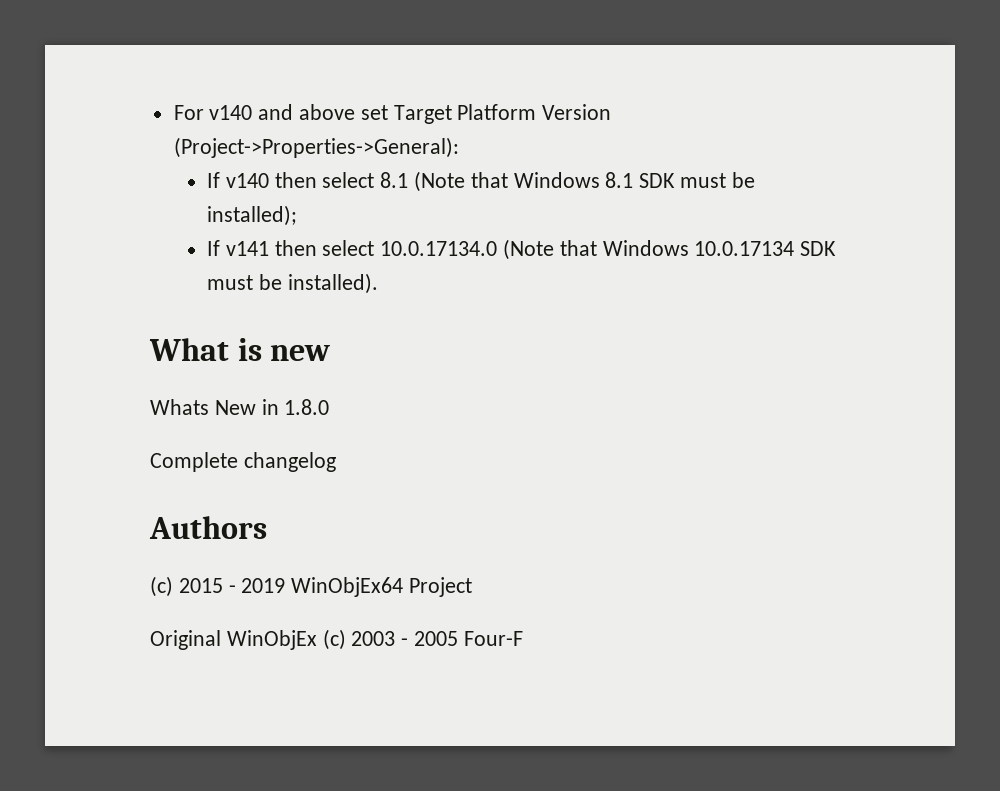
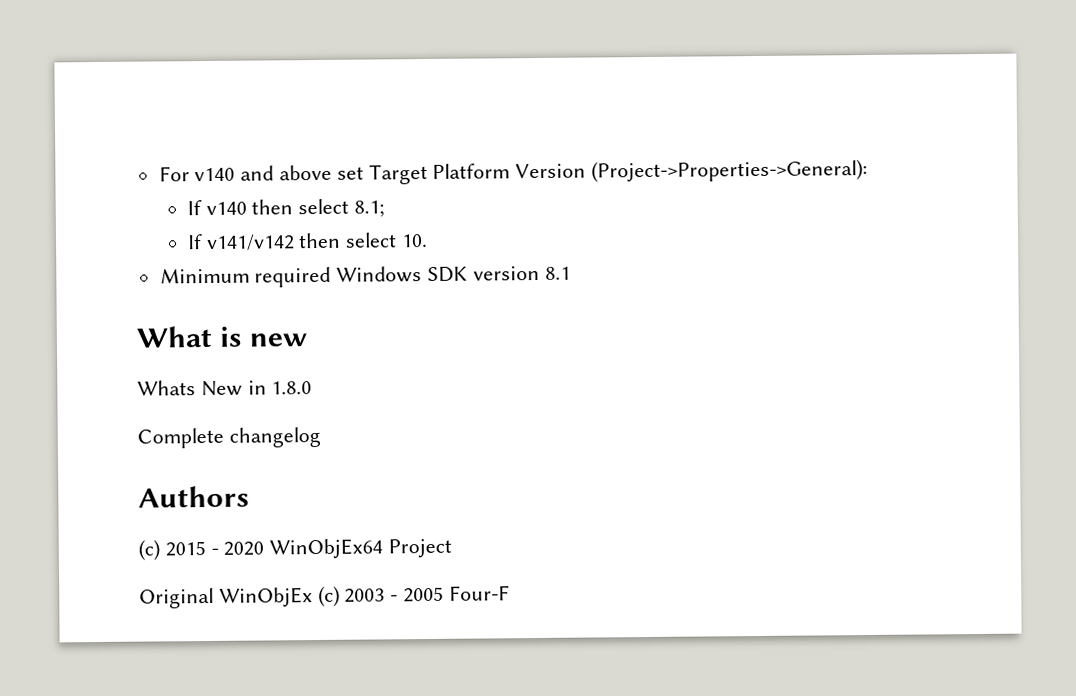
- If v140 then select 8.1 (Note that Windows 8.1 SDK must be installed);
- If v141 then select 10.0.17134.0 (Note that Windows 10.0.17134 SDK must be installed).
+ If v140 then select 8.1;
+ If v141/v142 then select 10.
+ Minimum required Windows SDK version 8.1
- (c) 2015 - 2019 WinObjEx64 Project
+ (c) 2015 - 2020 WinObjEx64 Project

